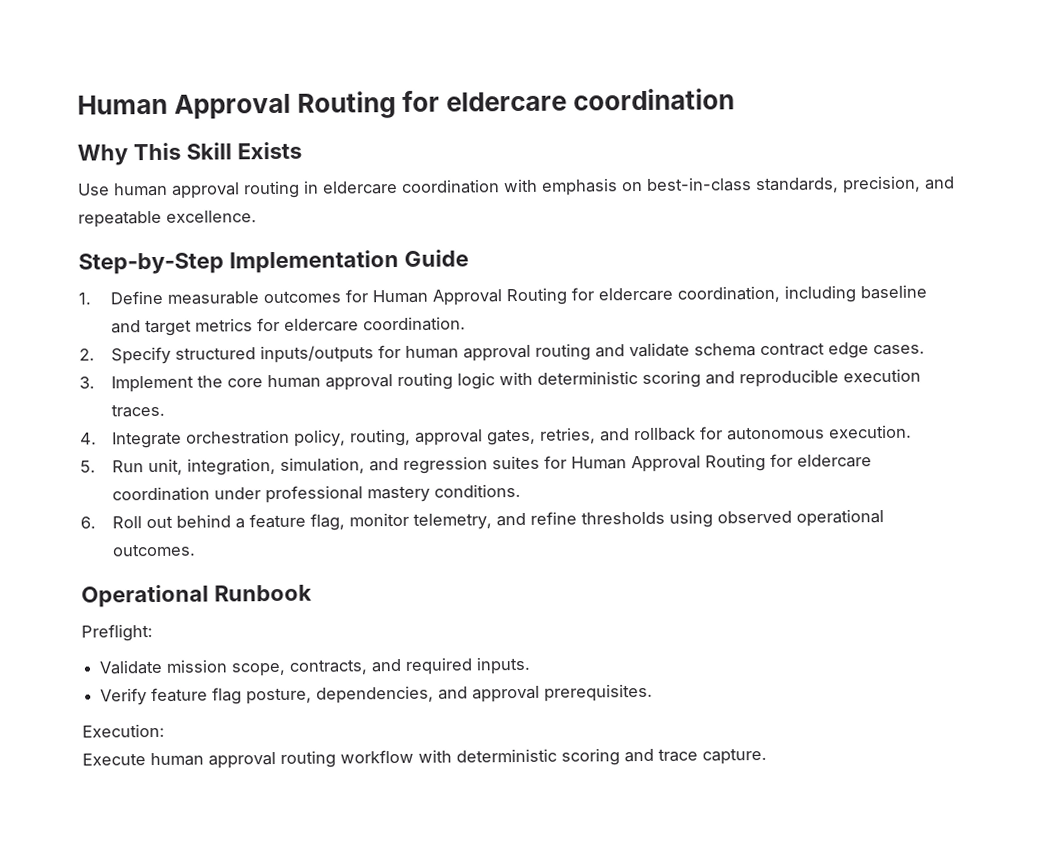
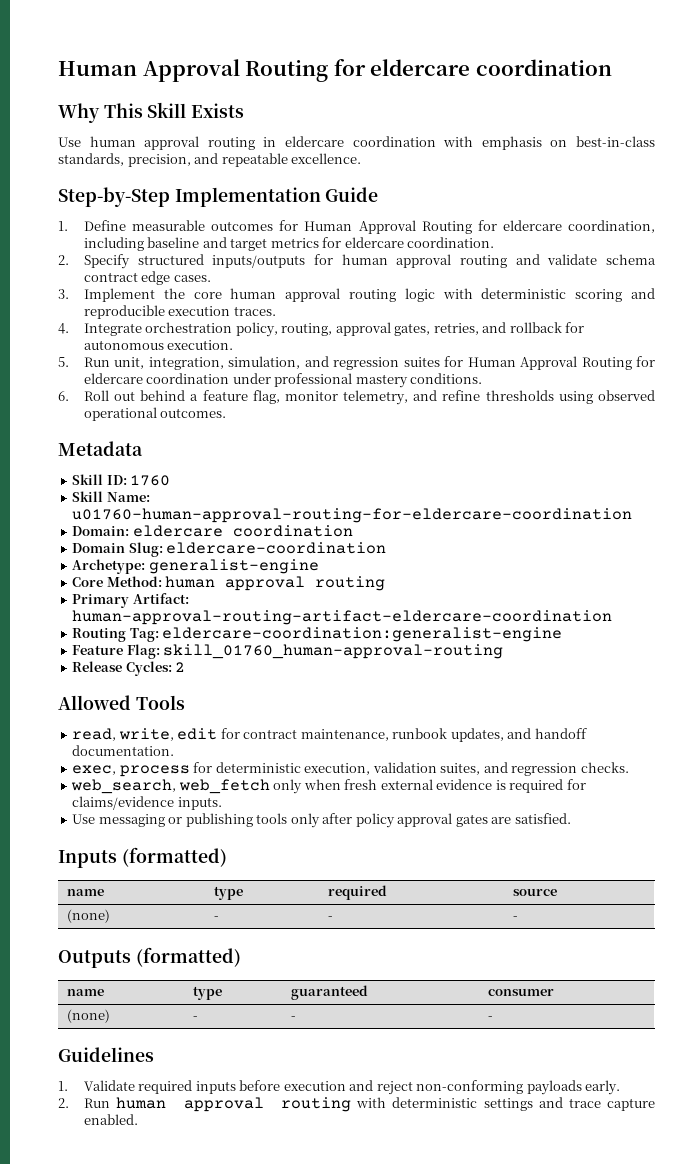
- Operational Runbook
- Preflight:
- Validate mission scope, contracts, and required inputs.
- Verify feature flag posture, dependencies, and approval prerequisites.
- Execution:
- Execute human approval routing workflow with deterministic scoring and trace capture.
+ Metadata
+ Skill ID: 1760
+ Skill Name: u01760-human-approval-routing-for-eldercare-coordination
+ Domain: eldercare coordination
+ Domain Slug: eldercare-coordination
+ Archetype: generalist-engine
+ Core Method: human approval routing
+ Primary Artifact: human-approval-routing-artifact-eldercare-coordination
+ Routing Tag: eldercare-coordination:generalist-engine
+ Feature Flag: skill_01760_human-approval-routing
+ Release Cycles: 2
+ Allowed Tools
+ read, write, edit for contract maintenance, runbook updates, and handoff documentation.
+ exec, process for deterministic execution, validation suites, and regression checks.
+ web_search, web_fetch only when fresh external evidence is required for claims/evidence inputs.
+ Use messaging or publishing tools only after policy approval gates are satisfied.
+ Inputs (formatted)
+ name | type | required | source
+ (none) | - | - | -
+ Outputs (formatted)
+ name | type | guaranteed | consumer
+ (none) | - | - | -
+ Guidelines
+ 1. Validate required inputs before execution and reject non-conforming payloads early.
+ 2. Run human approval routing with deterministic settings and trace capture enabled.

